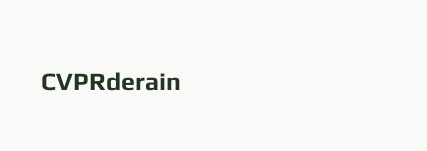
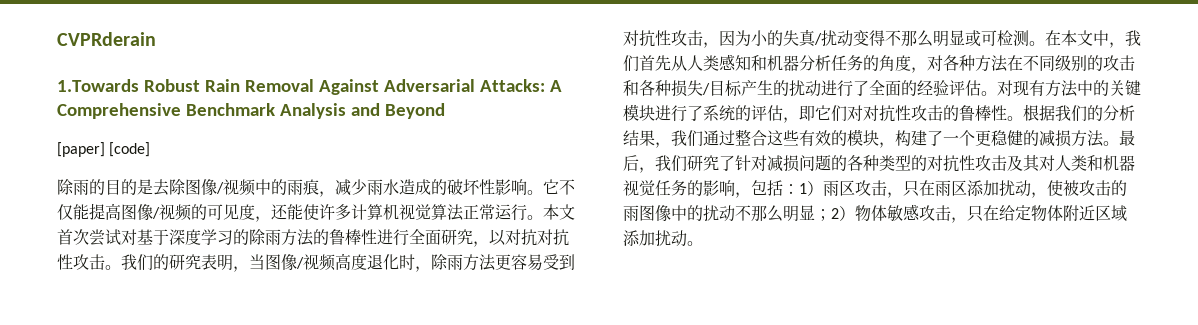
+ 1.Towards Robust Rain Removal Against Adversarial Attacks: A Comprehensive Benchmark Analysis and Beyond
+ [paper] [code]
+ 除雨的目的是去除图像/视频中的雨痕，减少雨水造成的破坏性影响。它不仅能提高图像/视频的可见度，还能使许多计算机视觉算法正常运行。本文首次尝试对基于深度学习的除雨方法的鲁棒性进行全面研究，以对抗对抗性攻击。我们的研究表明，当图像/视频高度退化时，除雨方法更容易受到对抗性攻击，因为小的失真/扰动变得不那么明显或可检测。在本文中，我们首先从人类感知和机器分析任务的角度，对各种方法在不同级别的攻击和各种损失/目标产生的扰动进行了全面的经验评估。对现有方法中的关键模块进行了系统的评估，即它们对对抗性攻击的鲁棒性。根据我们的分析结果，我们通过整合这些有效的模块，构建了一个更稳健的减损方法。最后，我们研究了针对减损问题的各种类型的对抗性攻击及其对人类和机器视觉任务的影响，包括：1）雨区攻击，只在雨区添加扰动，使被攻击的雨图像中的扰动不那么明显；2）物体敏感攻击，只在给定物体附近区域添加扰动。

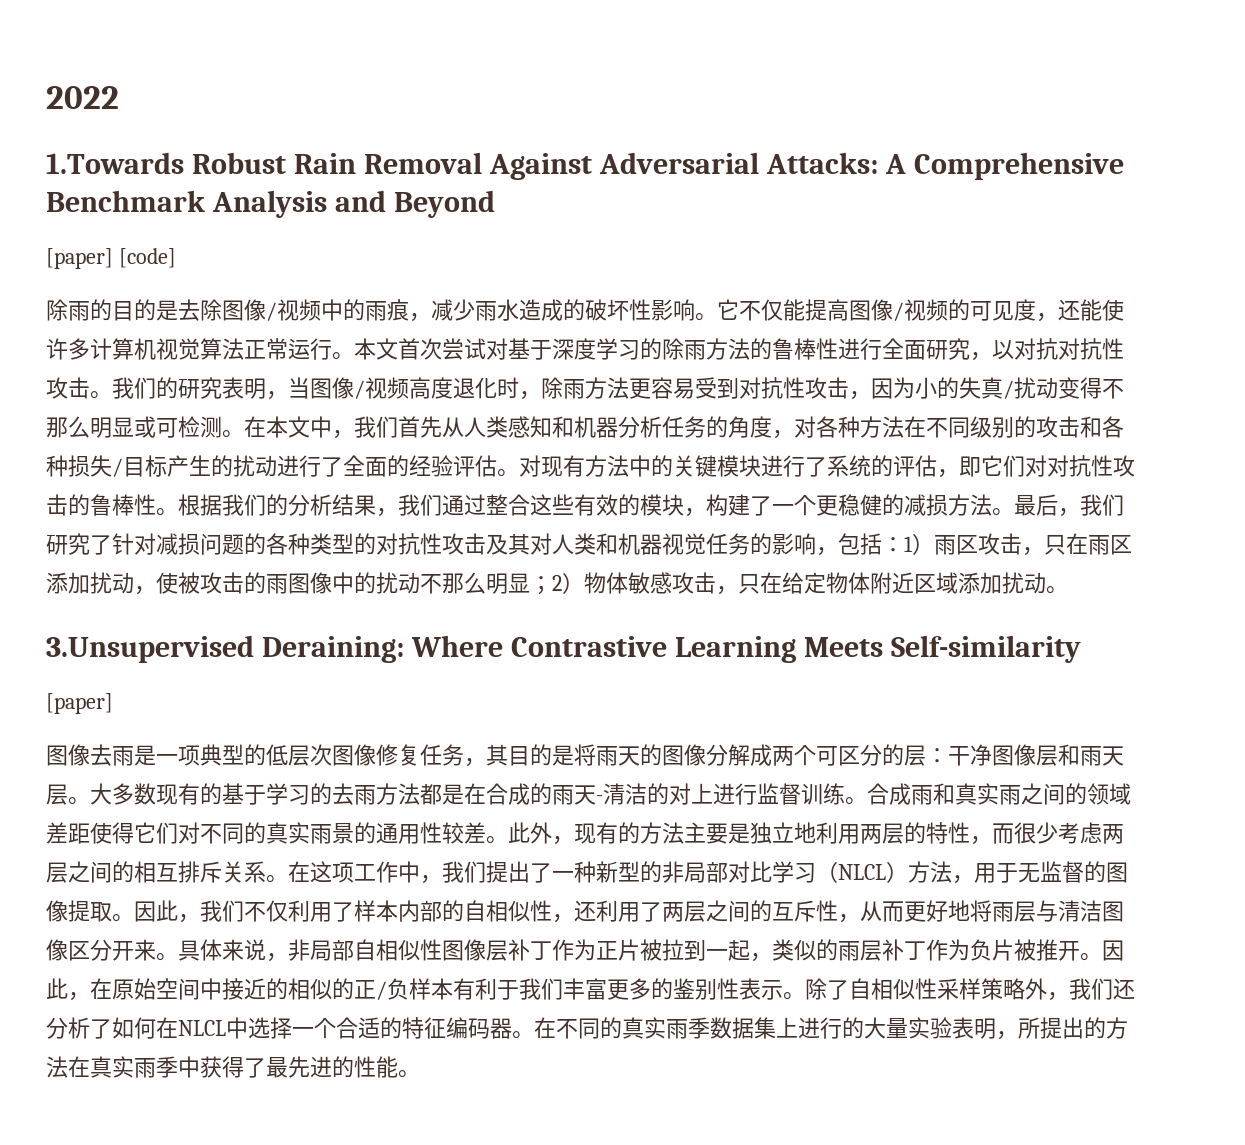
- CVPRderain
+ 2022
+ 3.Unsupervised Deraining: Where Contrastive Learning Meets Self-similarity
+ [paper]
+ 图像去雨是一项典型的低层次图像修复任务，其目的是将雨天的图像分解成两个可区分的层：干净图像层和雨天层。大多数现有的基于学习的去雨方法都是在合成的雨天-清洁的对上进行监督训练。合成雨和真实雨之间的领域差距使得它们对不同的真实雨景的通用性较差。此外，现有的方法主要是独立地利用两层的特性，而很少考虑两层之间的相互排斥关系。在这项工作中，我们提出了一种新型的非局部对比学习（NLCL）方法，用于无监督的图像提取。因此，我们不仅利用了样本内部的自相似性，还利用了两层之间的互斥性，从而更好地将雨层与清洁图像区分开来。具体来说，非局部自相似性图像层补丁作为正片被拉到一起，类似的雨层补丁作为负片被推开。因此，在原始空间中接近的相似的正/负样本有利于我们丰富更多的鉴别性表示。除了自相似性采样策略外，我们还分析了如何在NLCL中选择一个合适的特征编码器。在不同的真实雨季数据集上进行的大量实验表明，所提出的方法在真实雨季中获得了最先进的性能。

